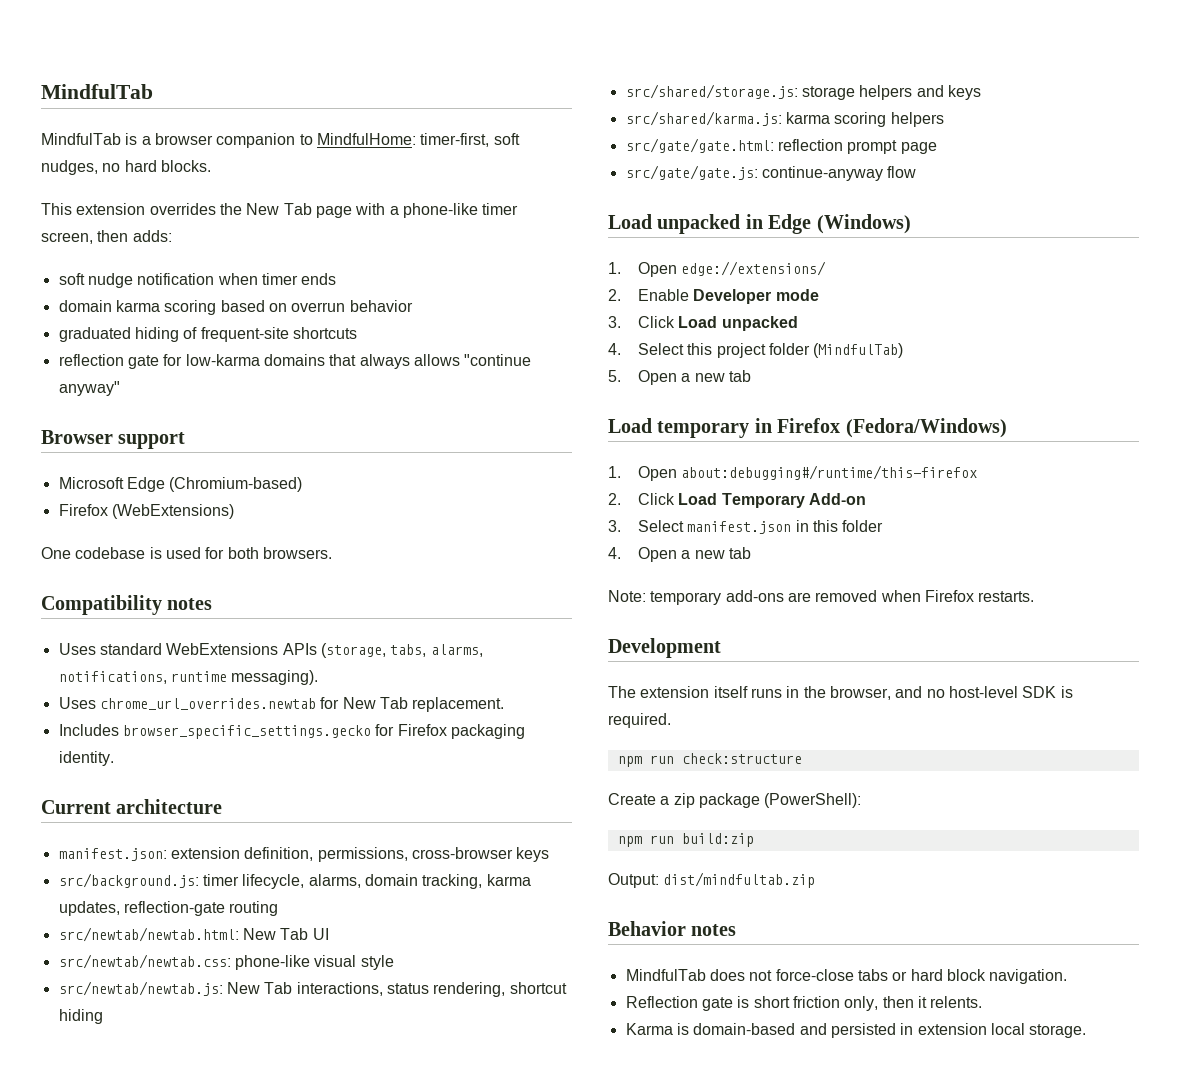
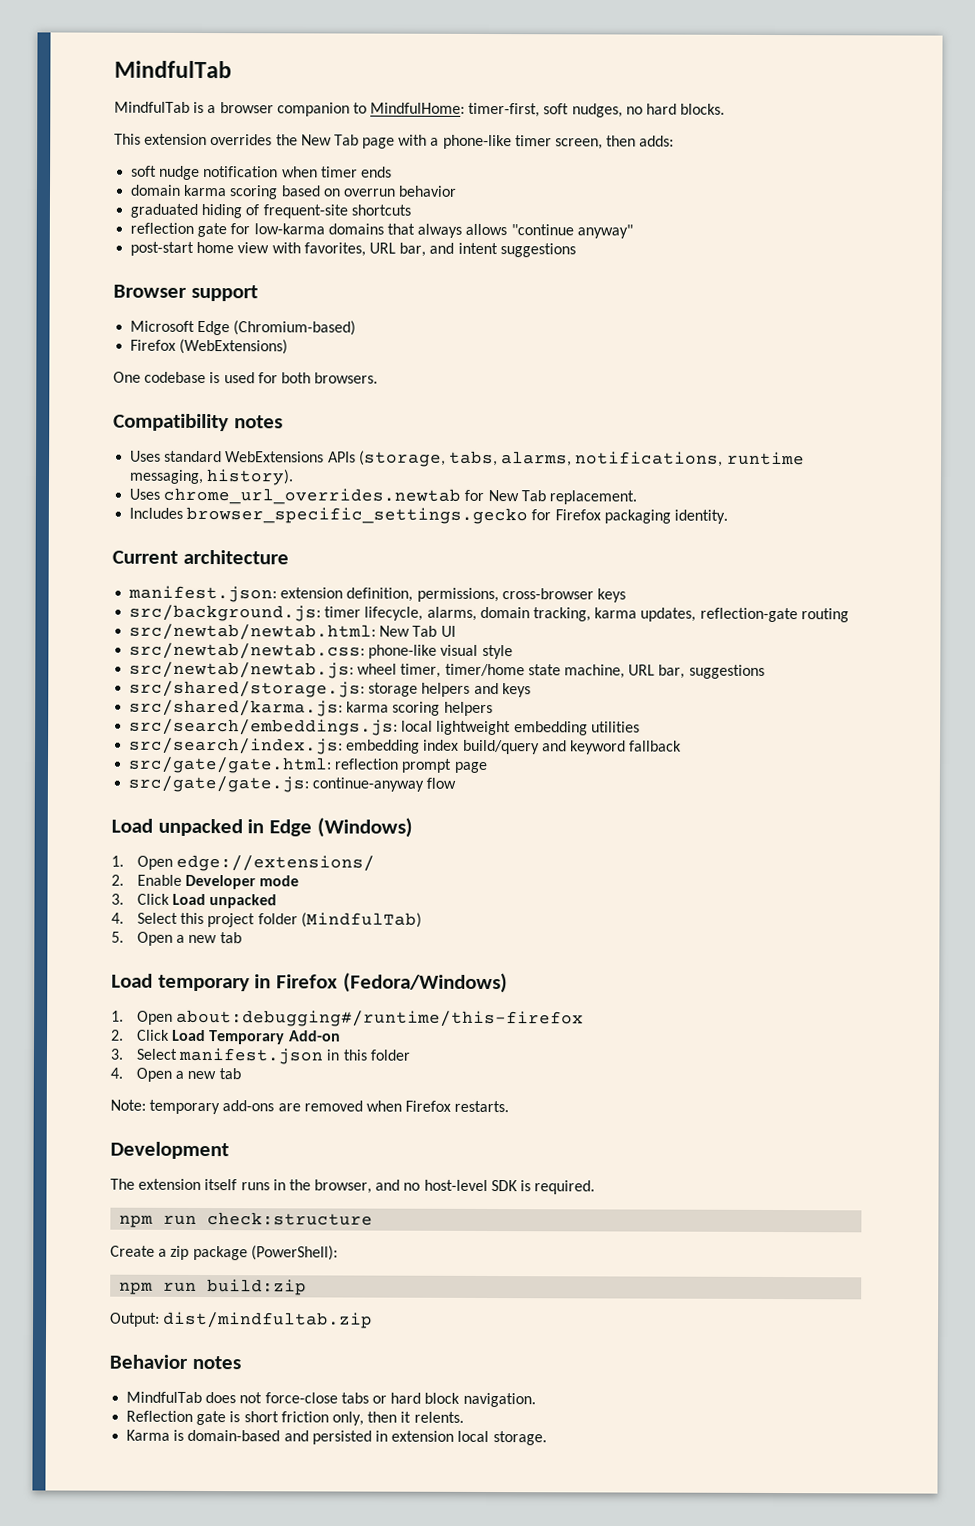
+ post-start home view with favorites, URL bar, and intent suggestions
- Uses standard WebExtensions APIs (storage, tabs, alarms, notifications, runtime messaging).
+ Uses standard WebExtensions APIs (storage, tabs, alarms, notifications, runtime messaging, history).
- src/newtab/newtab.js: New Tab interactions, status rendering, shortcut hiding
+ src/newtab/newtab.js: wheel timer, timer/home state machine, URL bar, suggestions
+ src/search/embeddings.js: local lightweight embedding utilities
+ src/search/index.js: embedding index build/query and keyword fallback

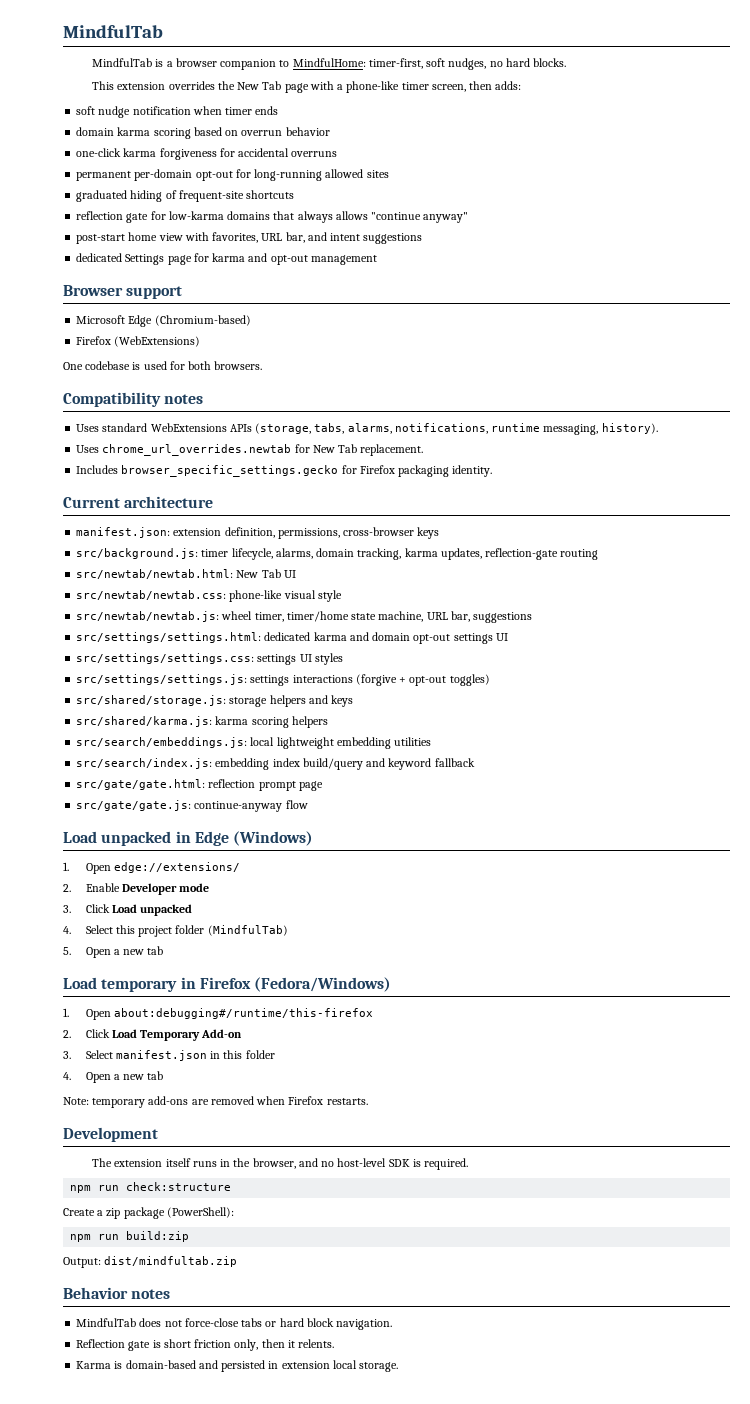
+ one-click karma forgiveness for accidental overruns
+ permanent per-domain opt-out for long-running allowed sites
+ dedicated Settings page for karma and opt-out management
+ src/settings/settings.html: dedicated karma and domain opt-out settings UI
+ src/settings/settings.css: settings UI styles
+ src/settings/settings.js: settings interactions (forgive + opt-out toggles)

